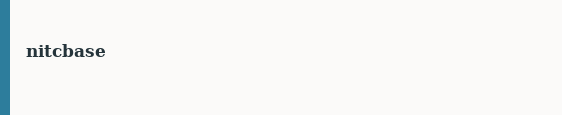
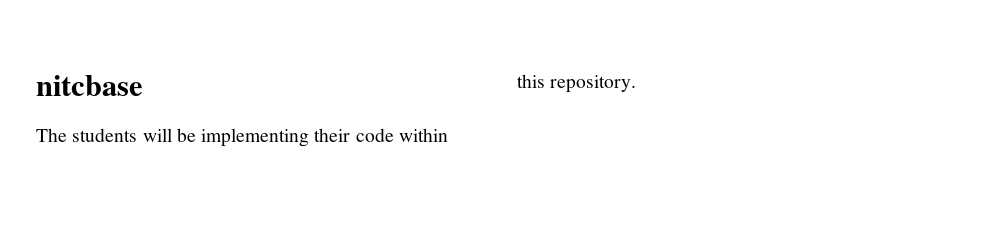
+ The students will be implementing their code within this repository.

